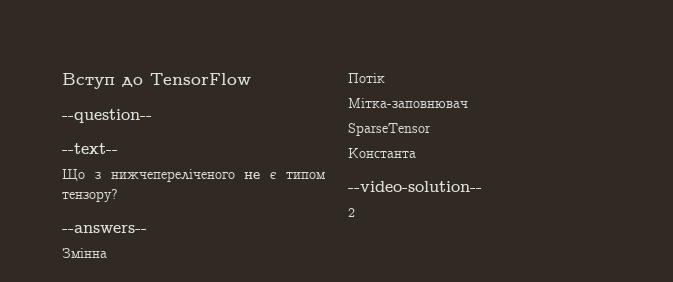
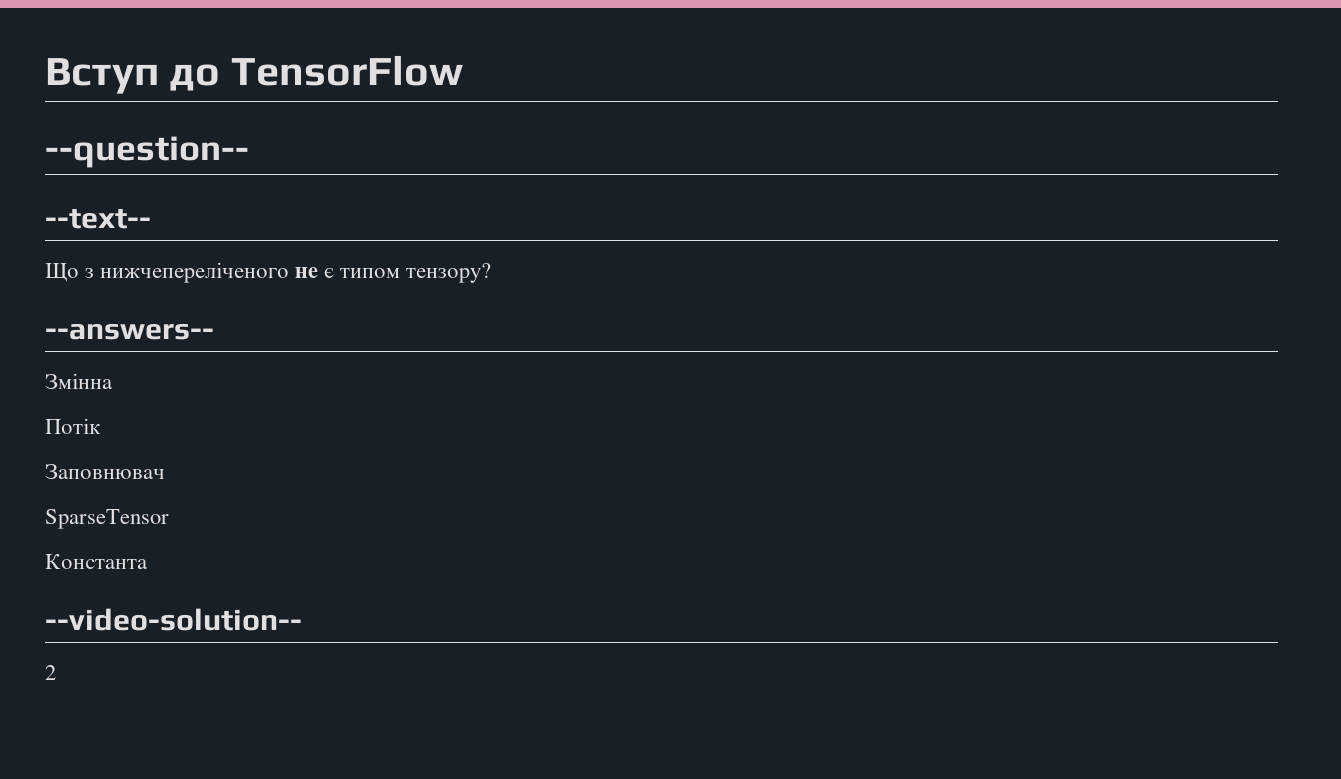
- Мітка-заповнювач
+ Заповнювач

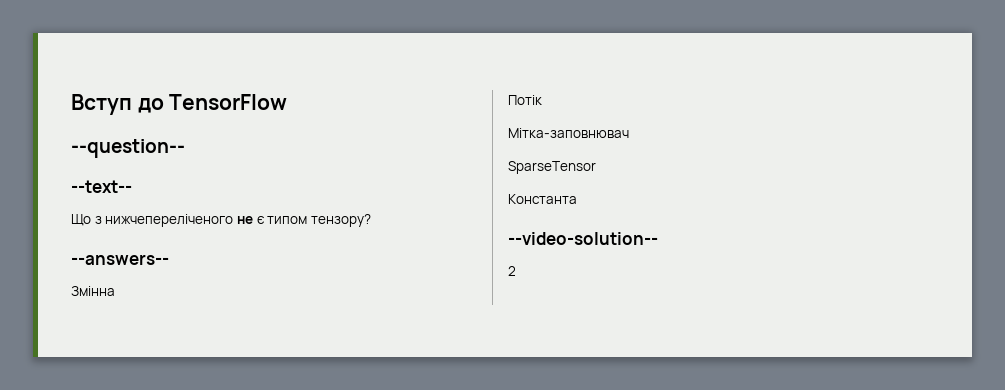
- Заповнювач
+ Мітка-заповнювач

